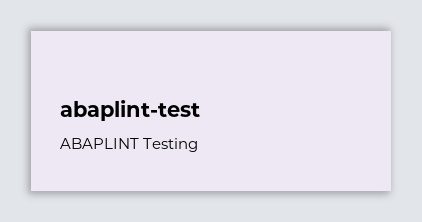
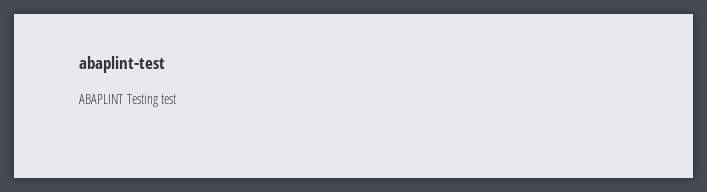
- ABAPLINT Testing
+ ABAPLINT Testing test

